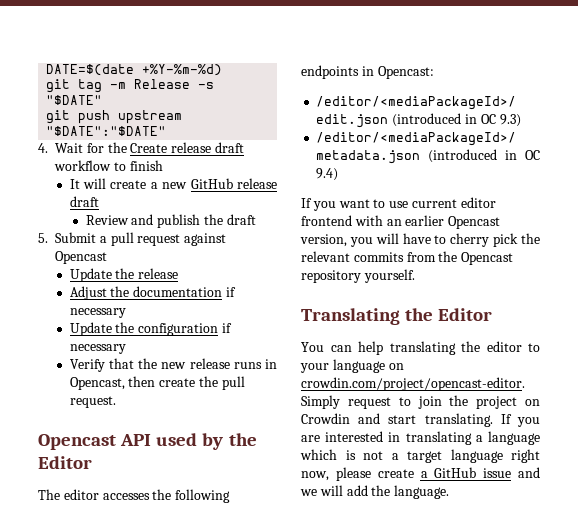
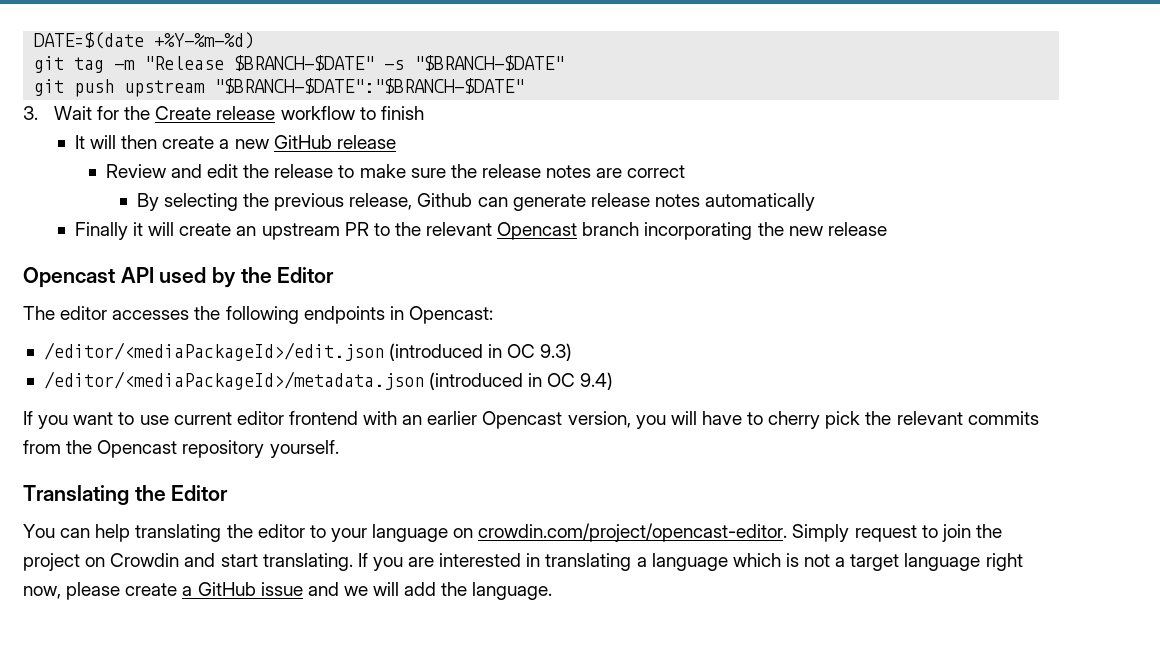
- git tag -m Release -s "$DATE"
+ git tag -m "Release $BRANCH-$DATE" -s "$BRANCH-$DATE"
- git push upstream "$DATE":"$DATE"
- 4. Wait for the Create release draft workflow to finish
+ git push upstream "$BRANCH-$DATE":"$BRANCH-$DATE"
+ 3. Wait for the Create release workflow to finish
- It will create a new GitHub release draft
+ It will then create a new GitHub release
- Review and publish the draft
- 5. Submit a pull request against Opencast
- Update the release
- Adjust the documentation if necessary
- Update the configuration if necessary
- Verify that the new release runs in Opencast, then create the pull request.
+ Review and edit the release to make sure the release notes are correct
+ By selecting the previous release, Github can generate release notes automatically
+ Finally it will create an upstream PR to the relevant Opencast branch incorporating the new release

